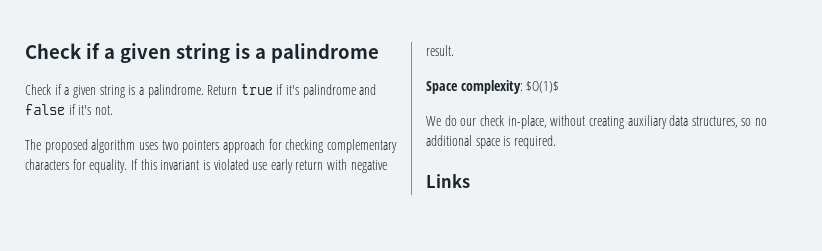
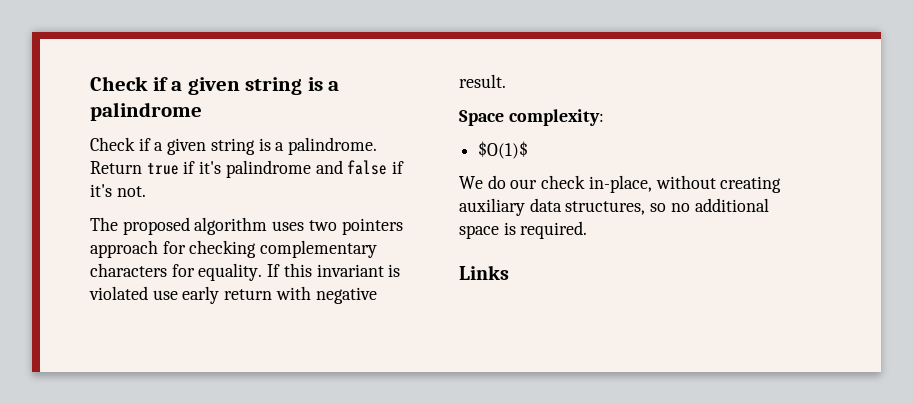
- Space complexity: $O(1)$
+ Space complexity:
+ $O(1)$

